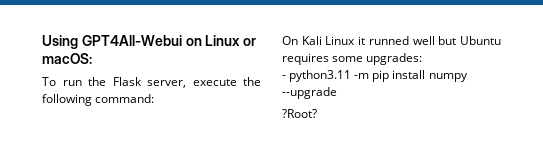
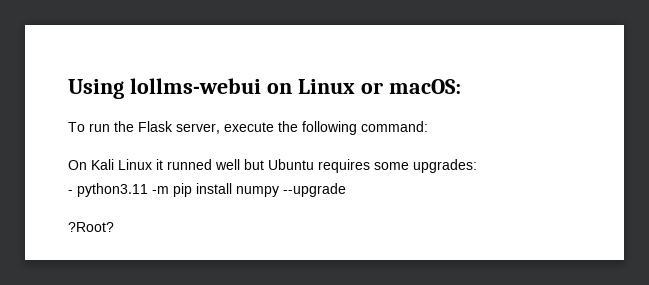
- Using GPT4All-Webui on Linux or macOS:
+ Using lollms-webui on Linux or macOS:

